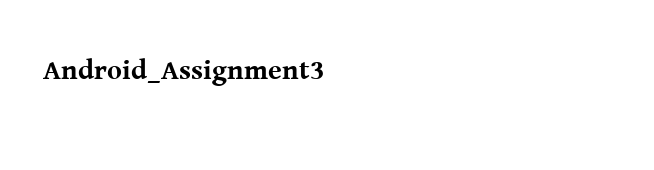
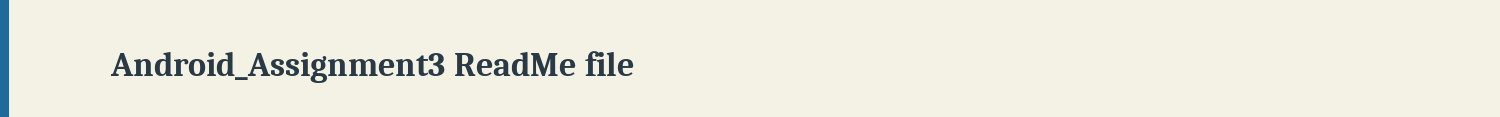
- Android_Assignment3
+ Android_Assignment3 ReadMe file

